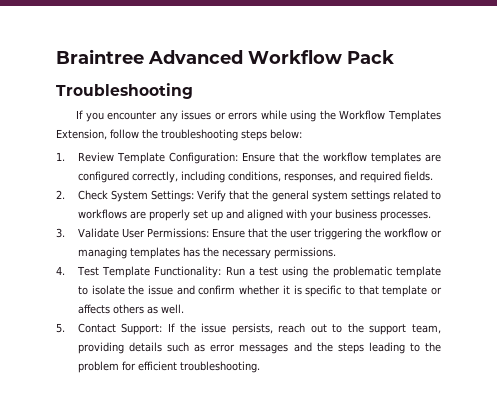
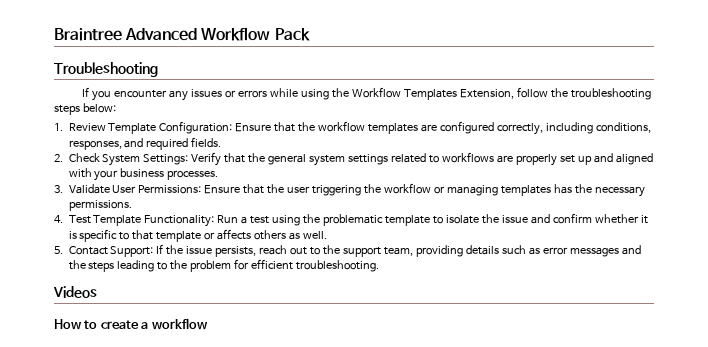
+ Videos
+ How to create a workflow

